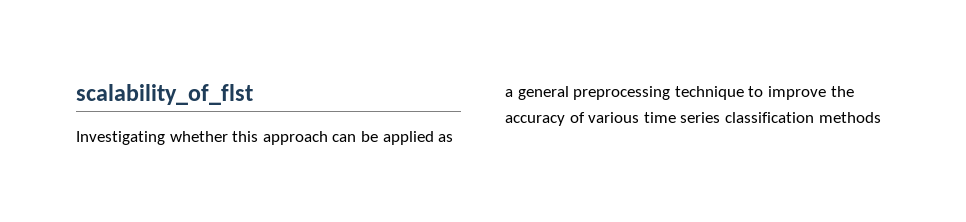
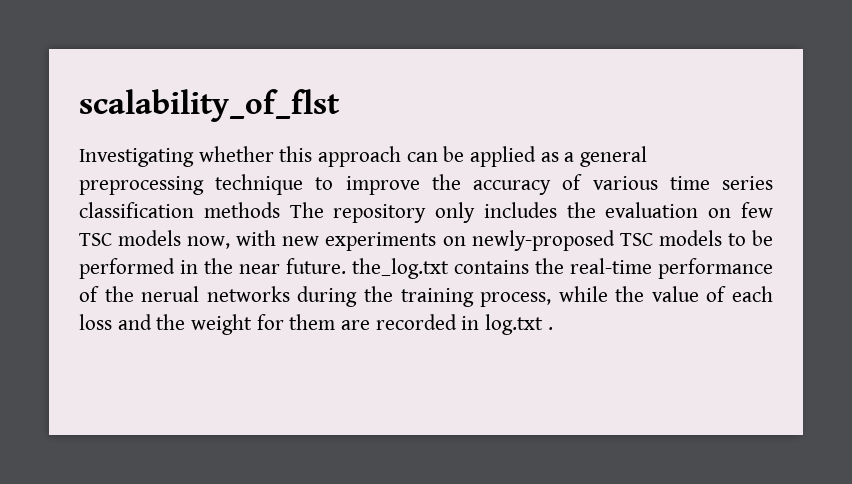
- Investigating whether this approach can be applied as a general preprocessing technique to improve the accuracy of various time series classification methods
+ Investigating whether this approach can be applied as a general preprocessing technique to improve the accuracy of various time series classification methods The repository only includes the evaluation on few TSC models now, with new experiments on newly-proposed TSC models to be performed in the near future. the_log.txt contains the real-time performance of the nerual networks during the training process, while the value of each loss and the weight for them are recorded in log.txt .

